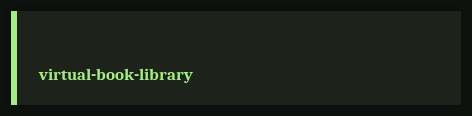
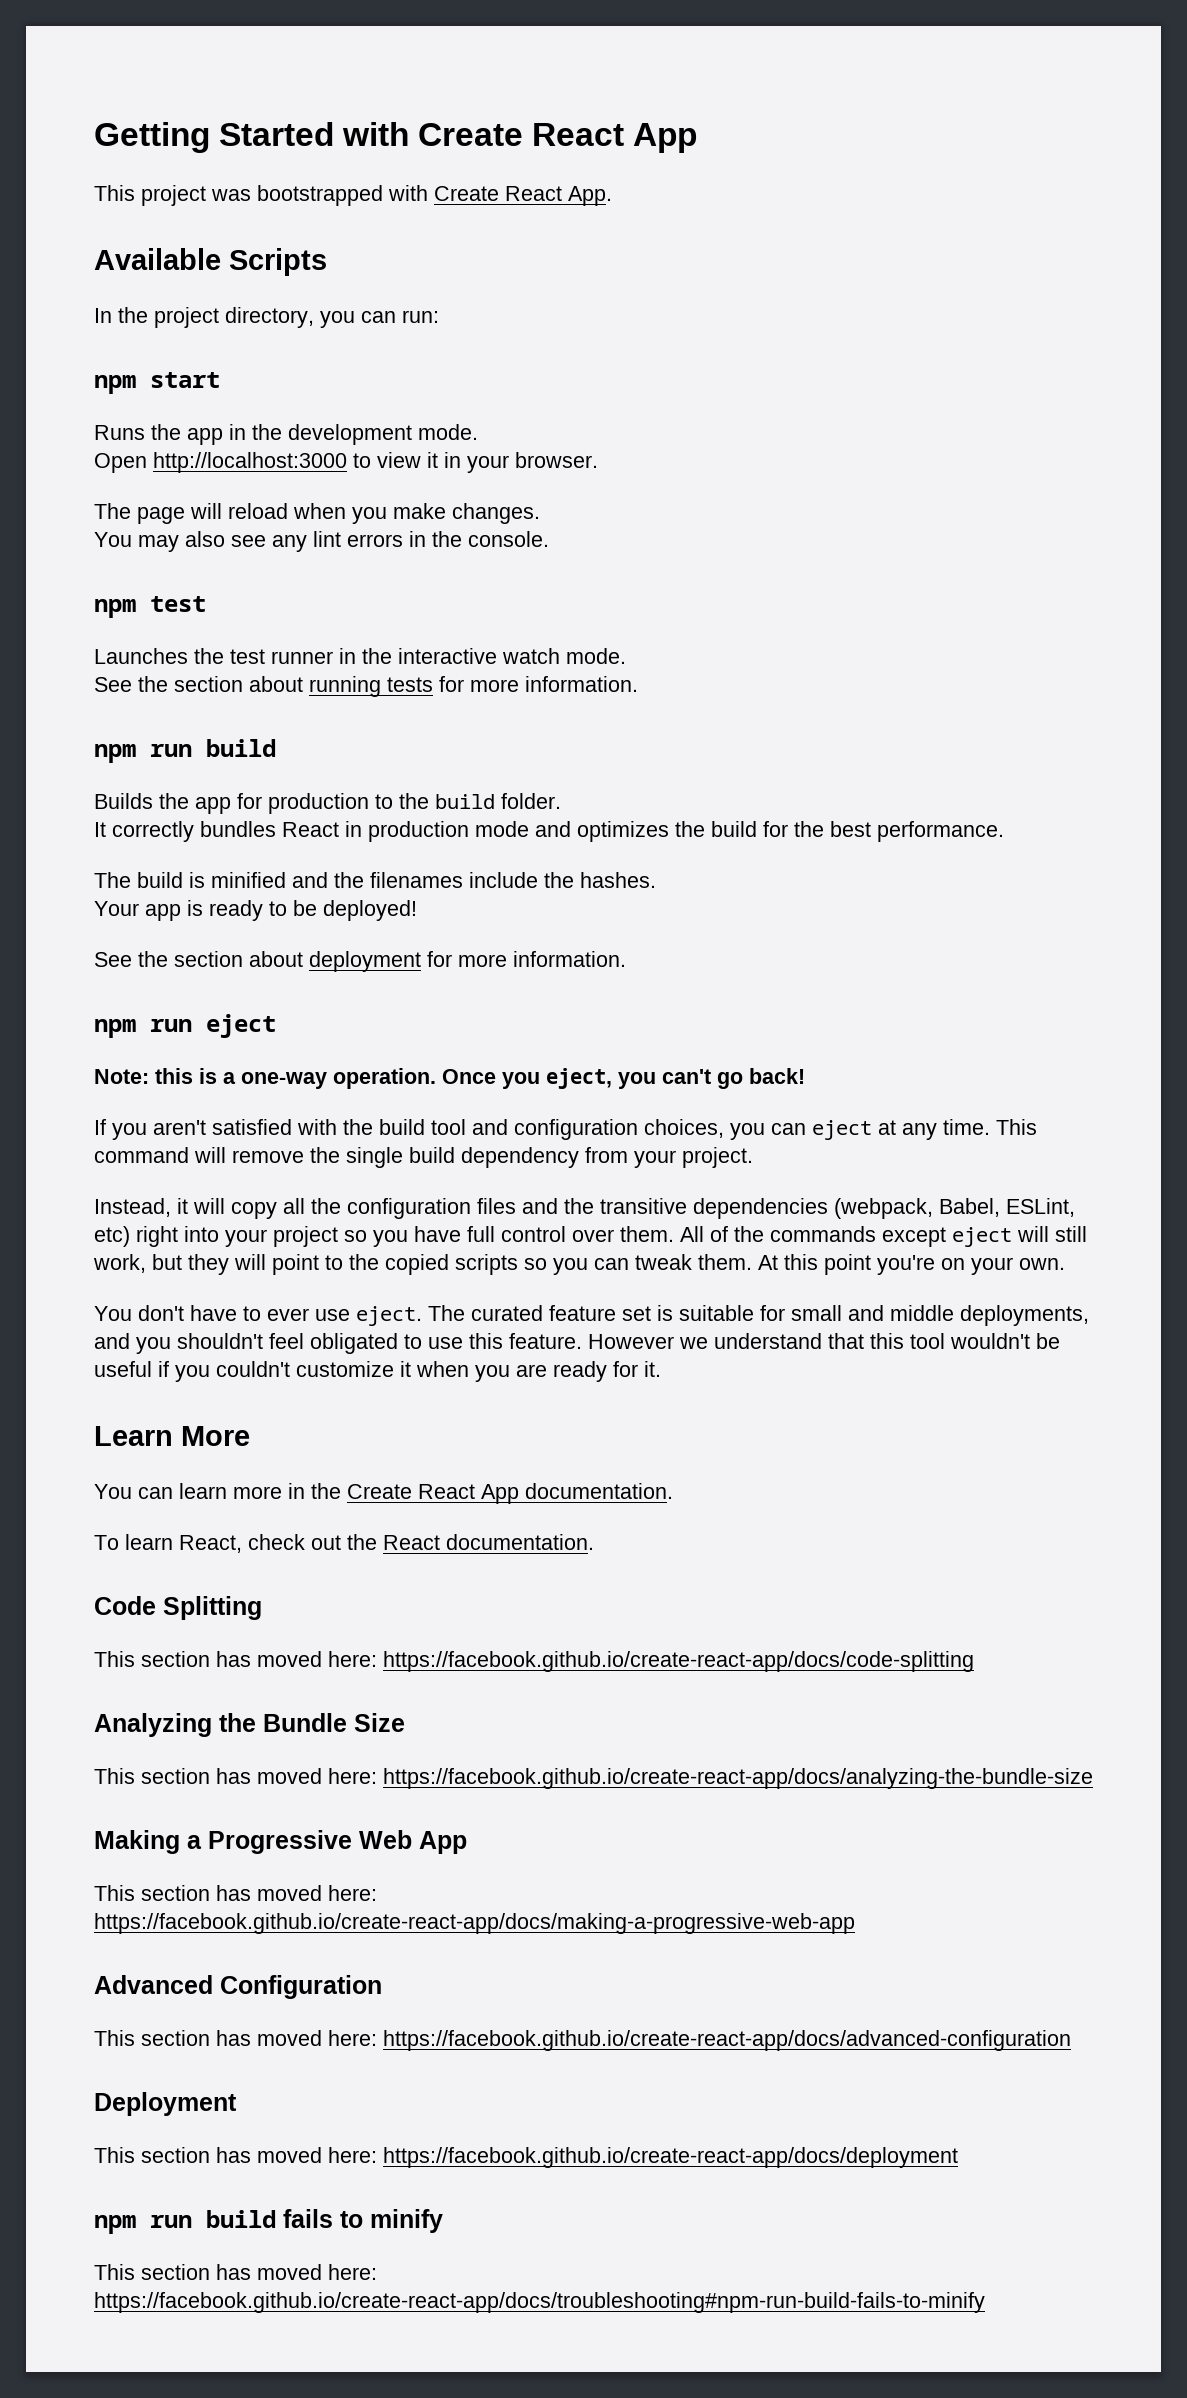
- virtual-book-library
+ Getting Started with Create React App
+ This project was bootstrapped with Create React App.
+ Available Scripts
+ In the project directory, you can run:
+ npm start
+ Runs the app in the development mode.
+ Open http://localhost:3000 to view it in your browser.
+ The page will reload when you make changes.
+ You may also see any lint errors in the console.
+ npm test
+ Launches the test runner in the interactive watch mode.
+ See the section about running tests for more information.
+ npm run build
+ Builds the app for production to the build folder.
+ It correctly bundles React in production mode and optimizes the build for the best performance.
+ The build is minified and the filenames include the hashes.
+ Your app is ready to be deployed!
+ See the section about deployment for more information.
+ npm run eject
+ Note: this is a one-way operation. Once you eject, you can't go back!
+ If you aren't satisfied with the build tool and configuration choices, you can eject at any time. This command will remove the single build dependency from your project.
+ Instead, it will copy all the configuration files and the transitive dependencies (webpack, Babel, ESLint, etc) right into your project so you have full control over them. All of the commands except eject will still work, but they will point to the copied scripts so you can tweak them. At this point you're on your own.
+ You don't have to ever use eject. The curated feature set is suitable for small and middle deployments, and you shouldn't feel obligated to use this feature. However we understand that this tool wouldn't be useful if you couldn't customize it when you are ready for it.
+ Learn More
+ You can learn more in the Create React App documentation.
+ To learn React, check out the React documentation.
+ Code Splitting
+ This section has moved here: https://facebook.github.io/create-react-app/docs/code-splitting
+ Analyzing the Bundle Size
+ This section has moved here: https://facebook.github.io/create-react-app/docs/analyzing-the-bundle-size
+ Making a Progressive Web App
+ This section has moved here: https://facebook.github.io/create-react-app/docs/making-a-progressive-web-app
+ Advanced Configuration
+ This section has moved here: https://facebook.github.io/create-react-app/docs/advanced-configuration
+ Deployment
+ This section has moved here: https://facebook.github.io/create-react-app/docs/deployment
+ npm run build fails to minify
+ This section has moved here: https://facebook.github.io/create-react-app/docs/troubleshooting#npm-run-build-fails-to-minify

